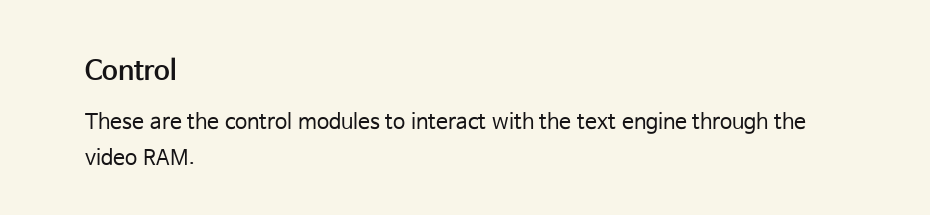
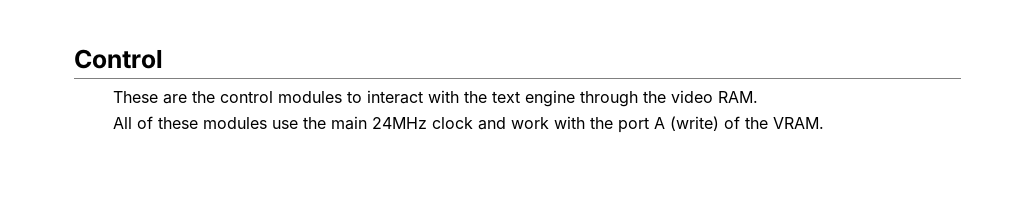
+ All of these modules use the main 24MHz clock and work with the port A (write) of the VRAM.

